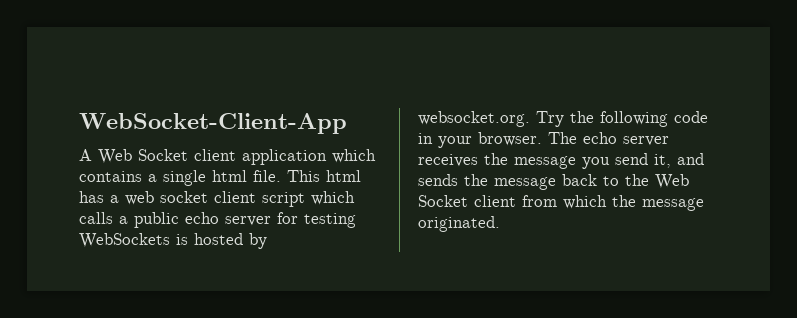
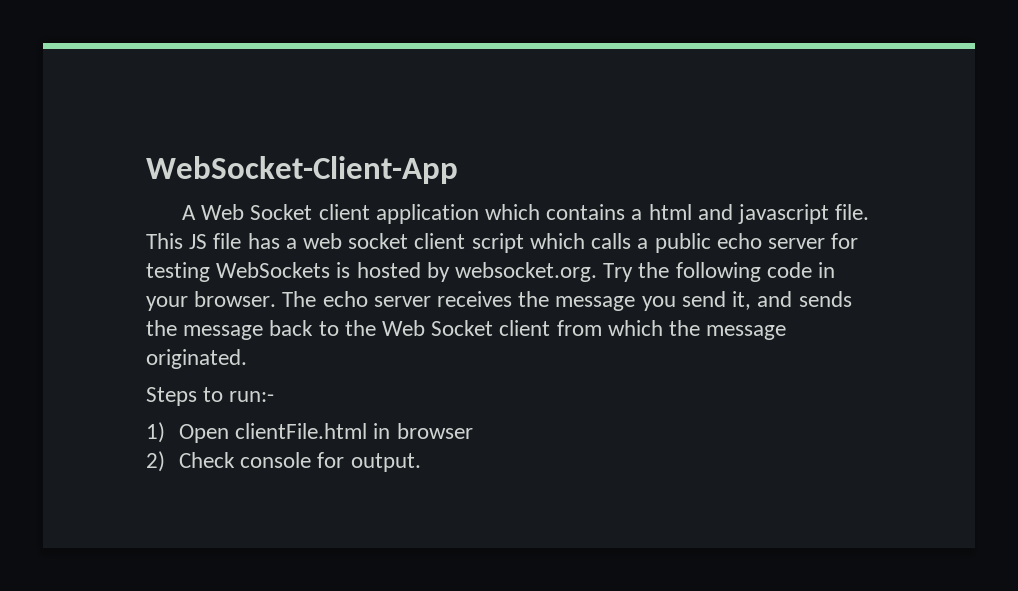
- A Web Socket client application which contains a single html file. This html has a web socket client script which calls a public echo server for testing WebSockets is hosted by websocket.org. Try the following code in your browser.
+ A Web Socket client application which contains a html and javascript file. This JS file has a web socket client script which calls a public echo server for testing WebSockets is hosted by websocket.org. Try the following code in your browser.
+ Steps to run:-
+ 1) Open clientFile.html in browser
+ 2) Check console for output.

